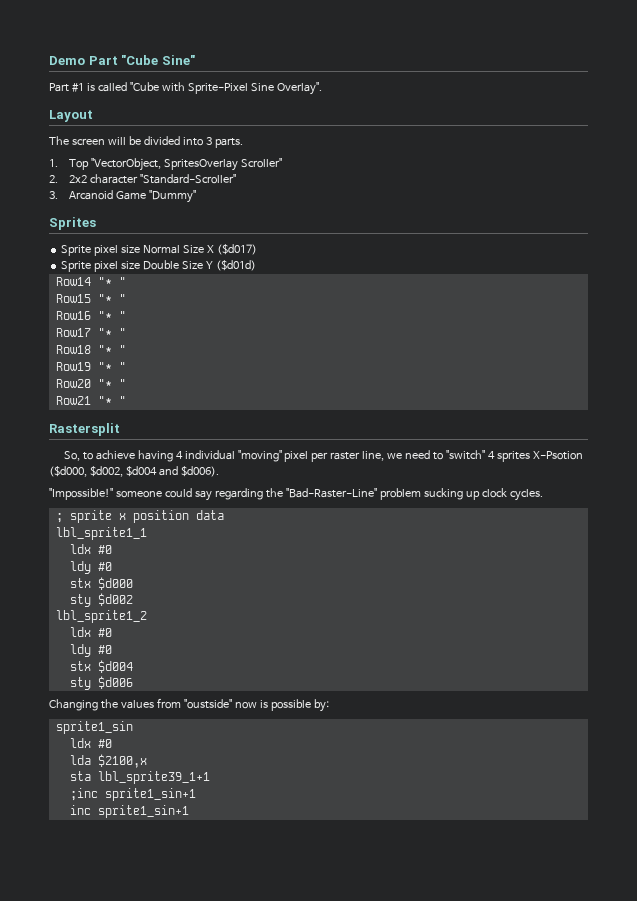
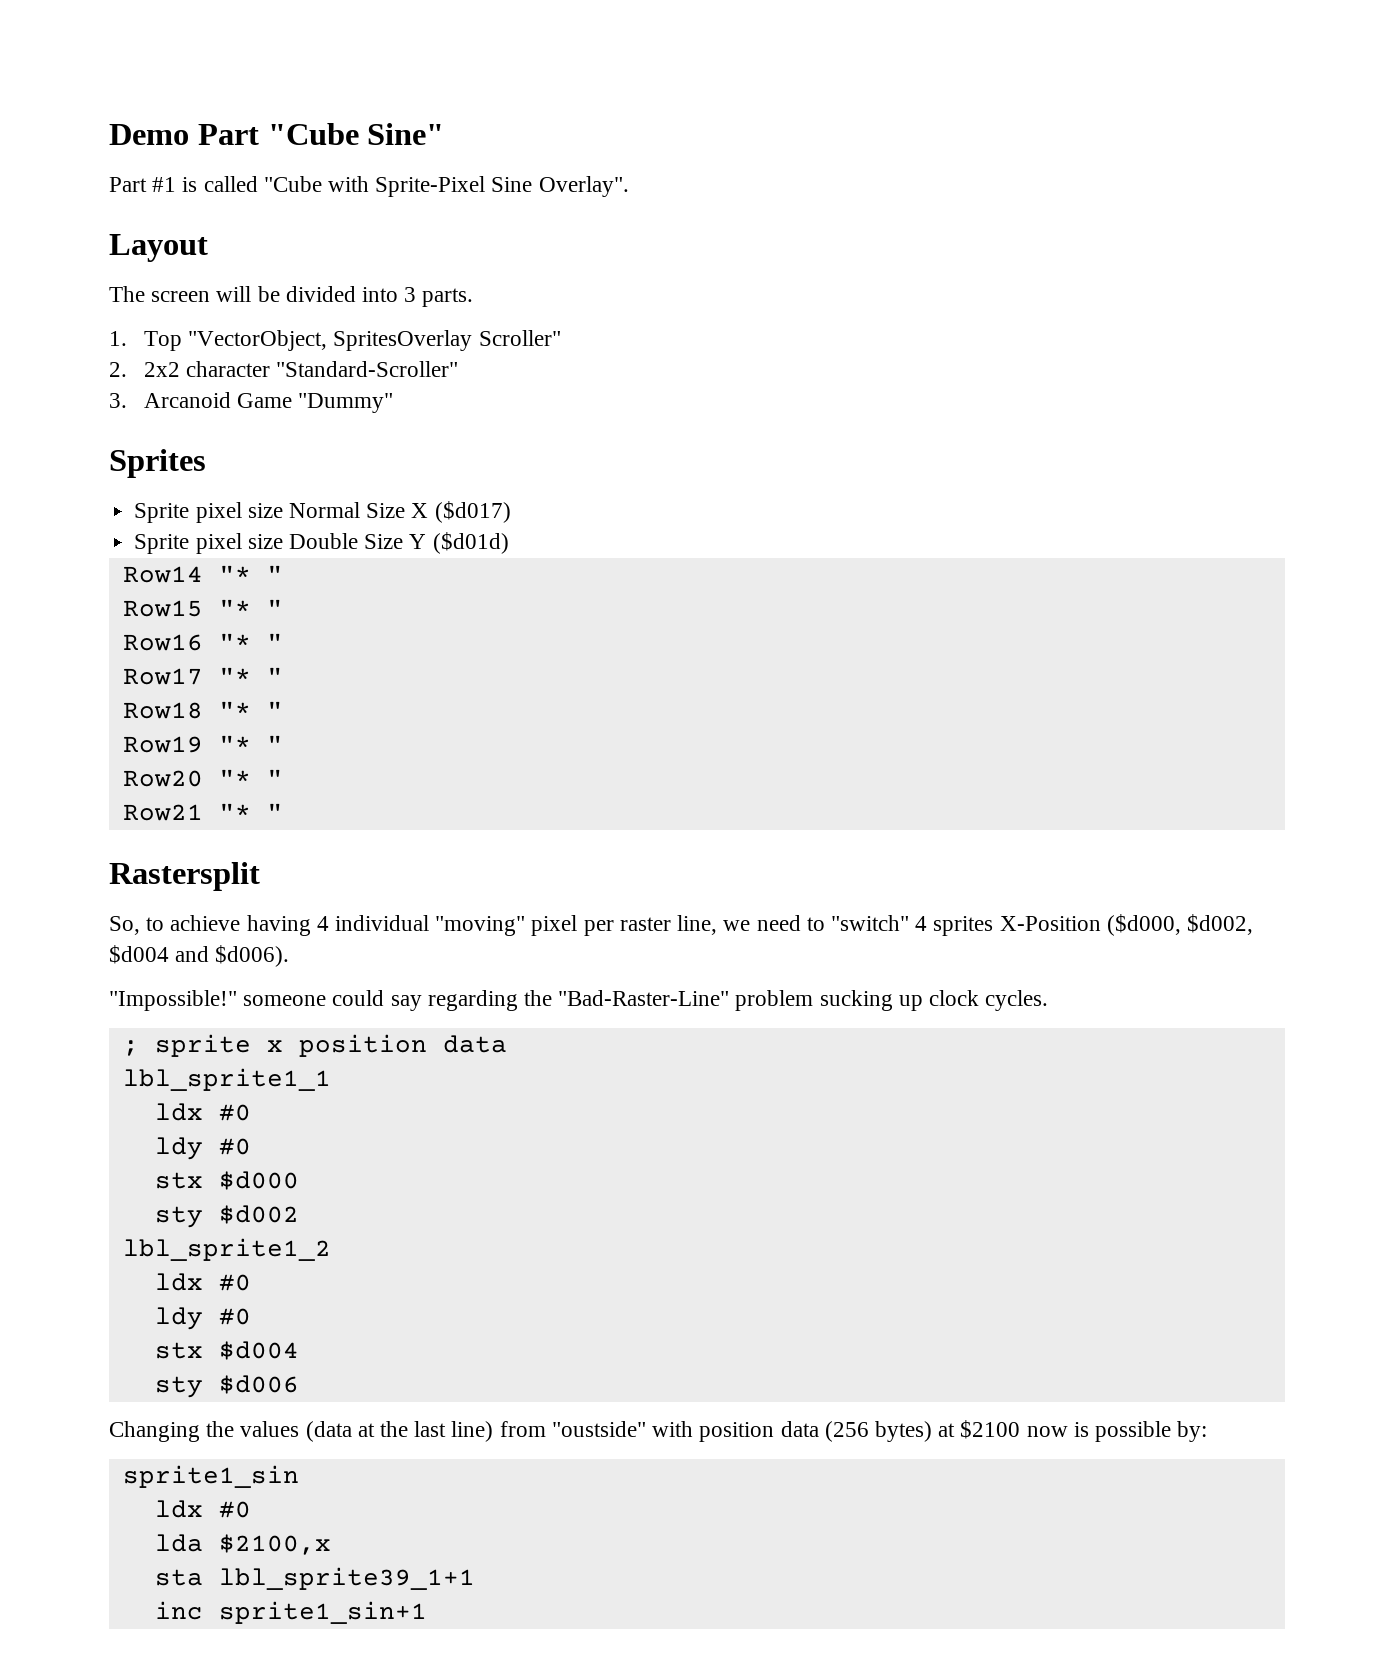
- So, to achieve having 4 individual "moving" pixel per raster line, we need to "switch" 4 sprites X-Psotion ($d000, $d002, $d004 and $d006).
+ So, to achieve having 4 individual "moving" pixel per raster line, we need to "switch" 4 sprites X-Position ($d000, $d002, $d004 and $d006).
- Changing the values from "oustside" now is possible by:
+ Changing the values (data at the last line) from "oustside" with position data (256 bytes) at $2100 now is possible by:
- ;inc sprite1_sin+1

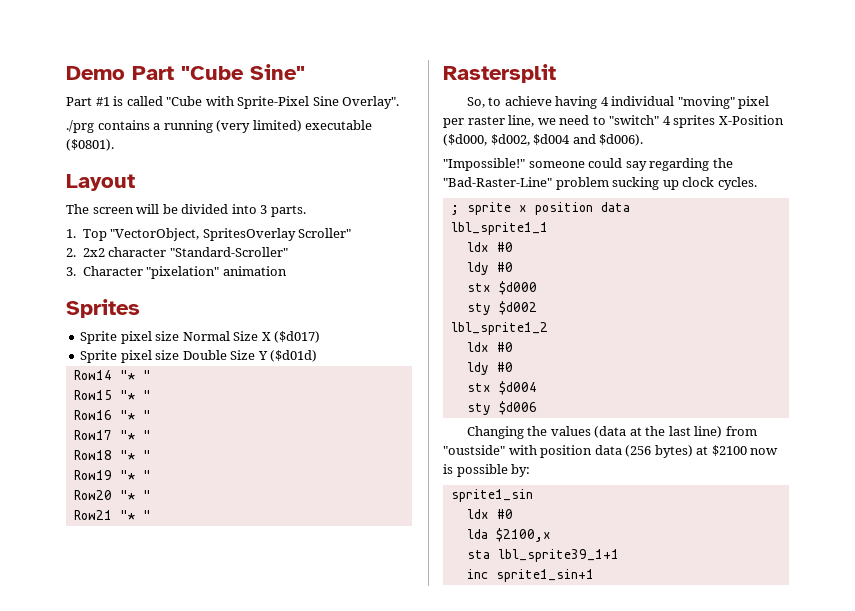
+ ./prg contains a running (very limited) executable ($0801).
- 3. Arcanoid Game "Dummy"
+ 3. Character "pixelation" animation

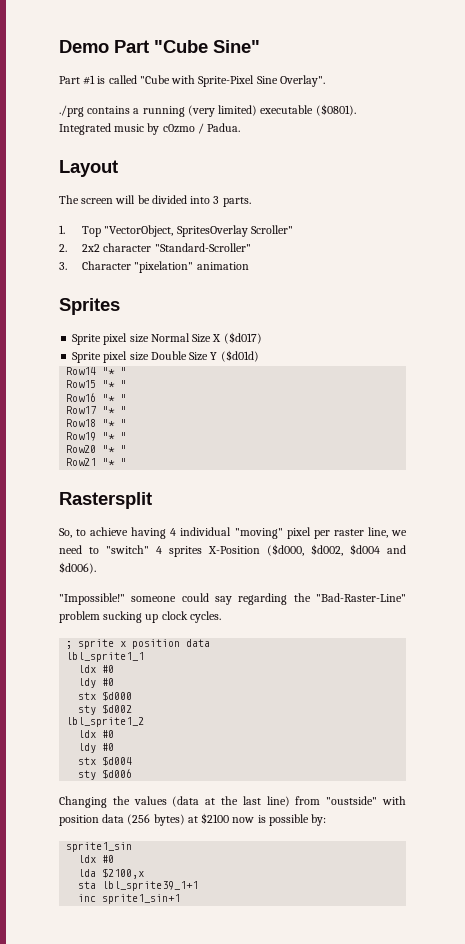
+ Integrated music by c0zmo / Padua.

